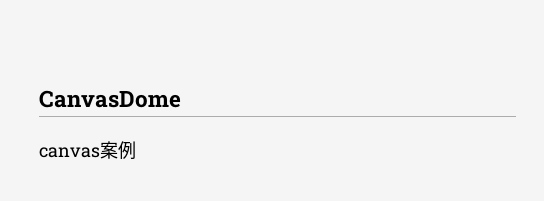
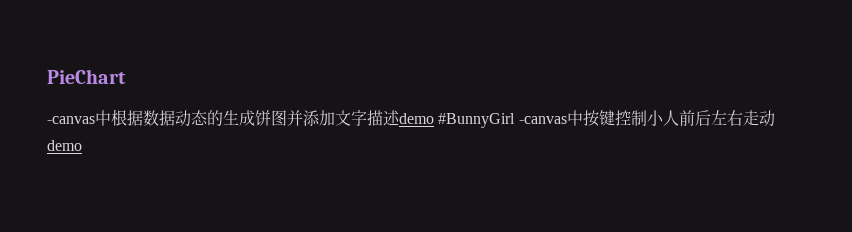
- CanvasDome
- canvas案例
+ PieChart
+ -canvas中根据数据动态的生成饼图并添加文字描述demo #BunnyGirl -canvas中按键控制小人前后左右走动demo

